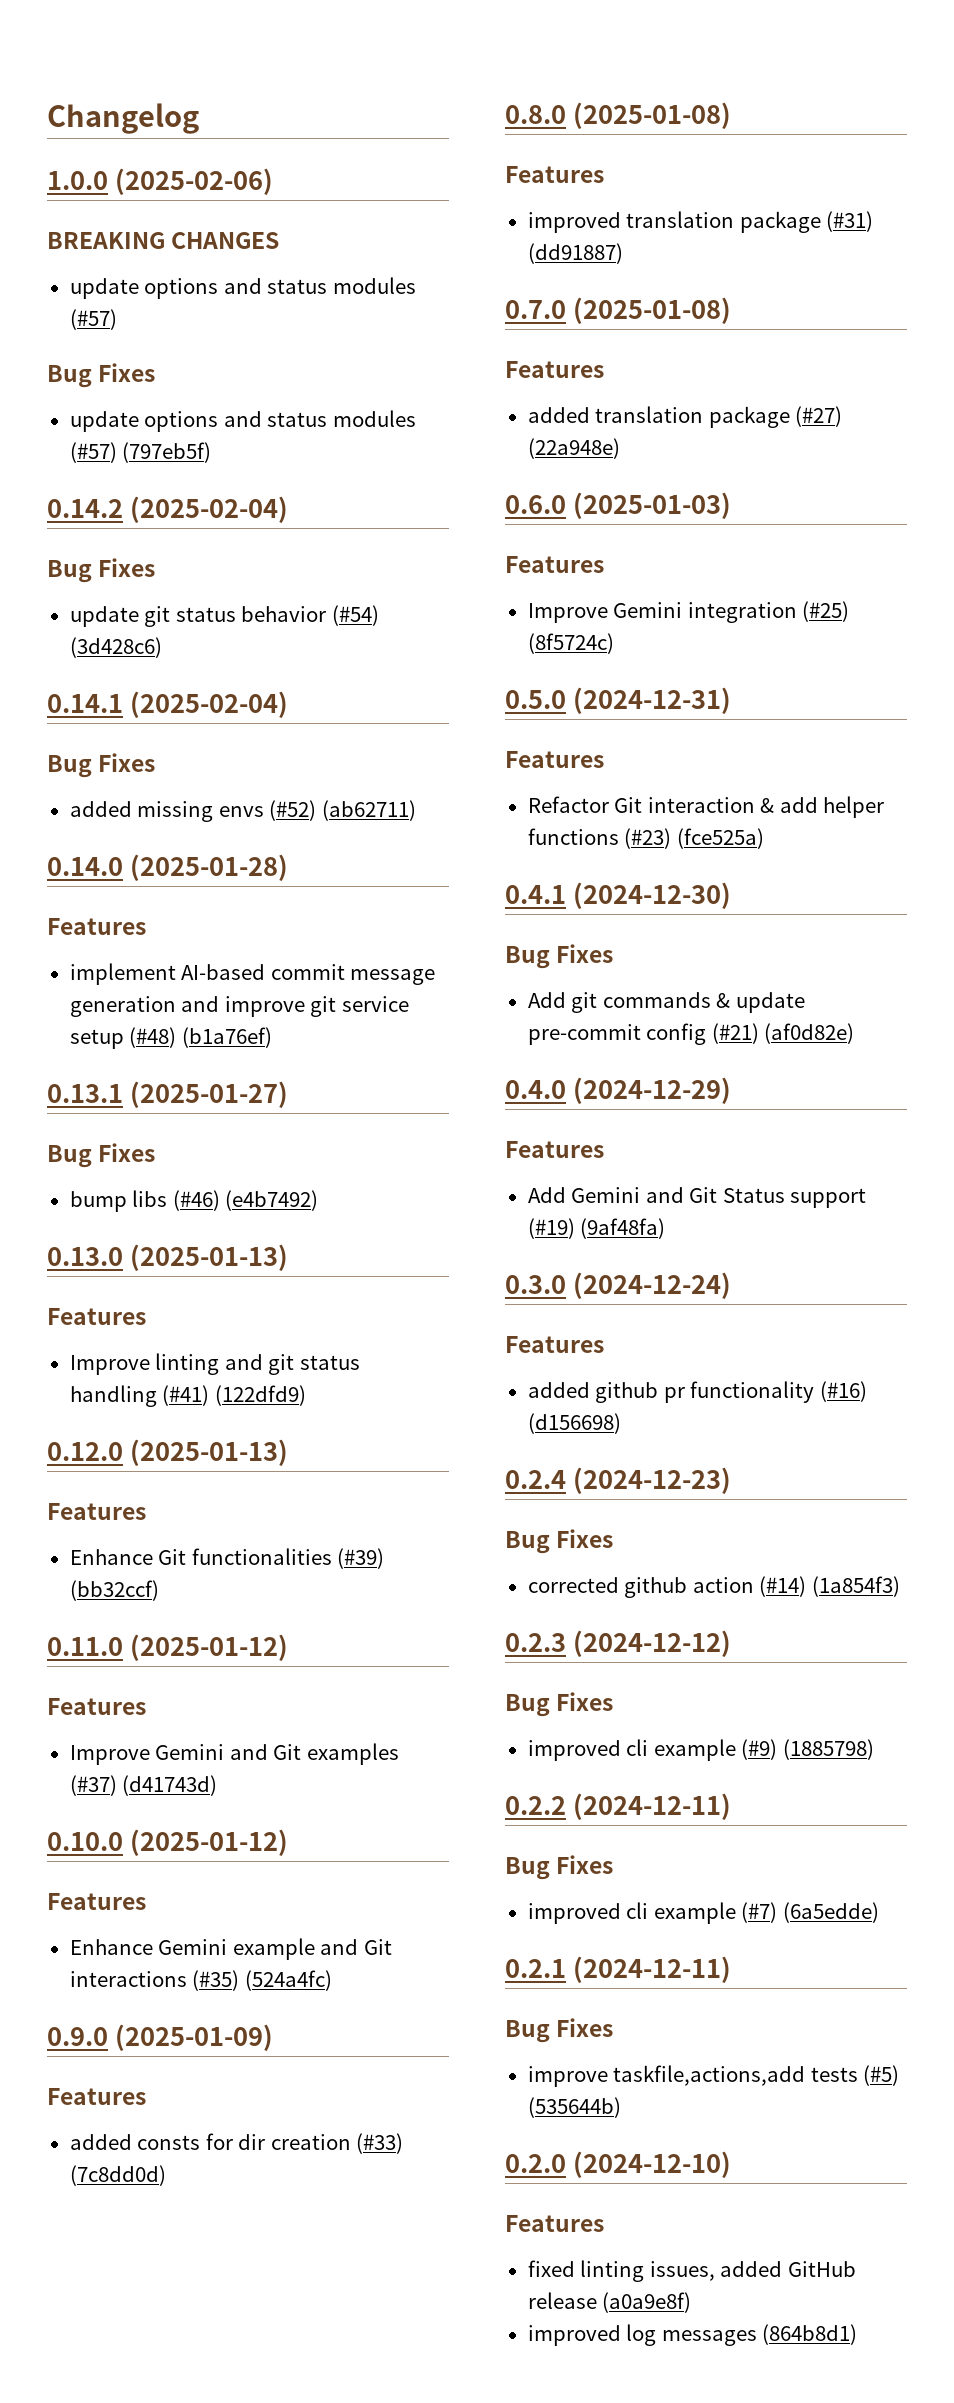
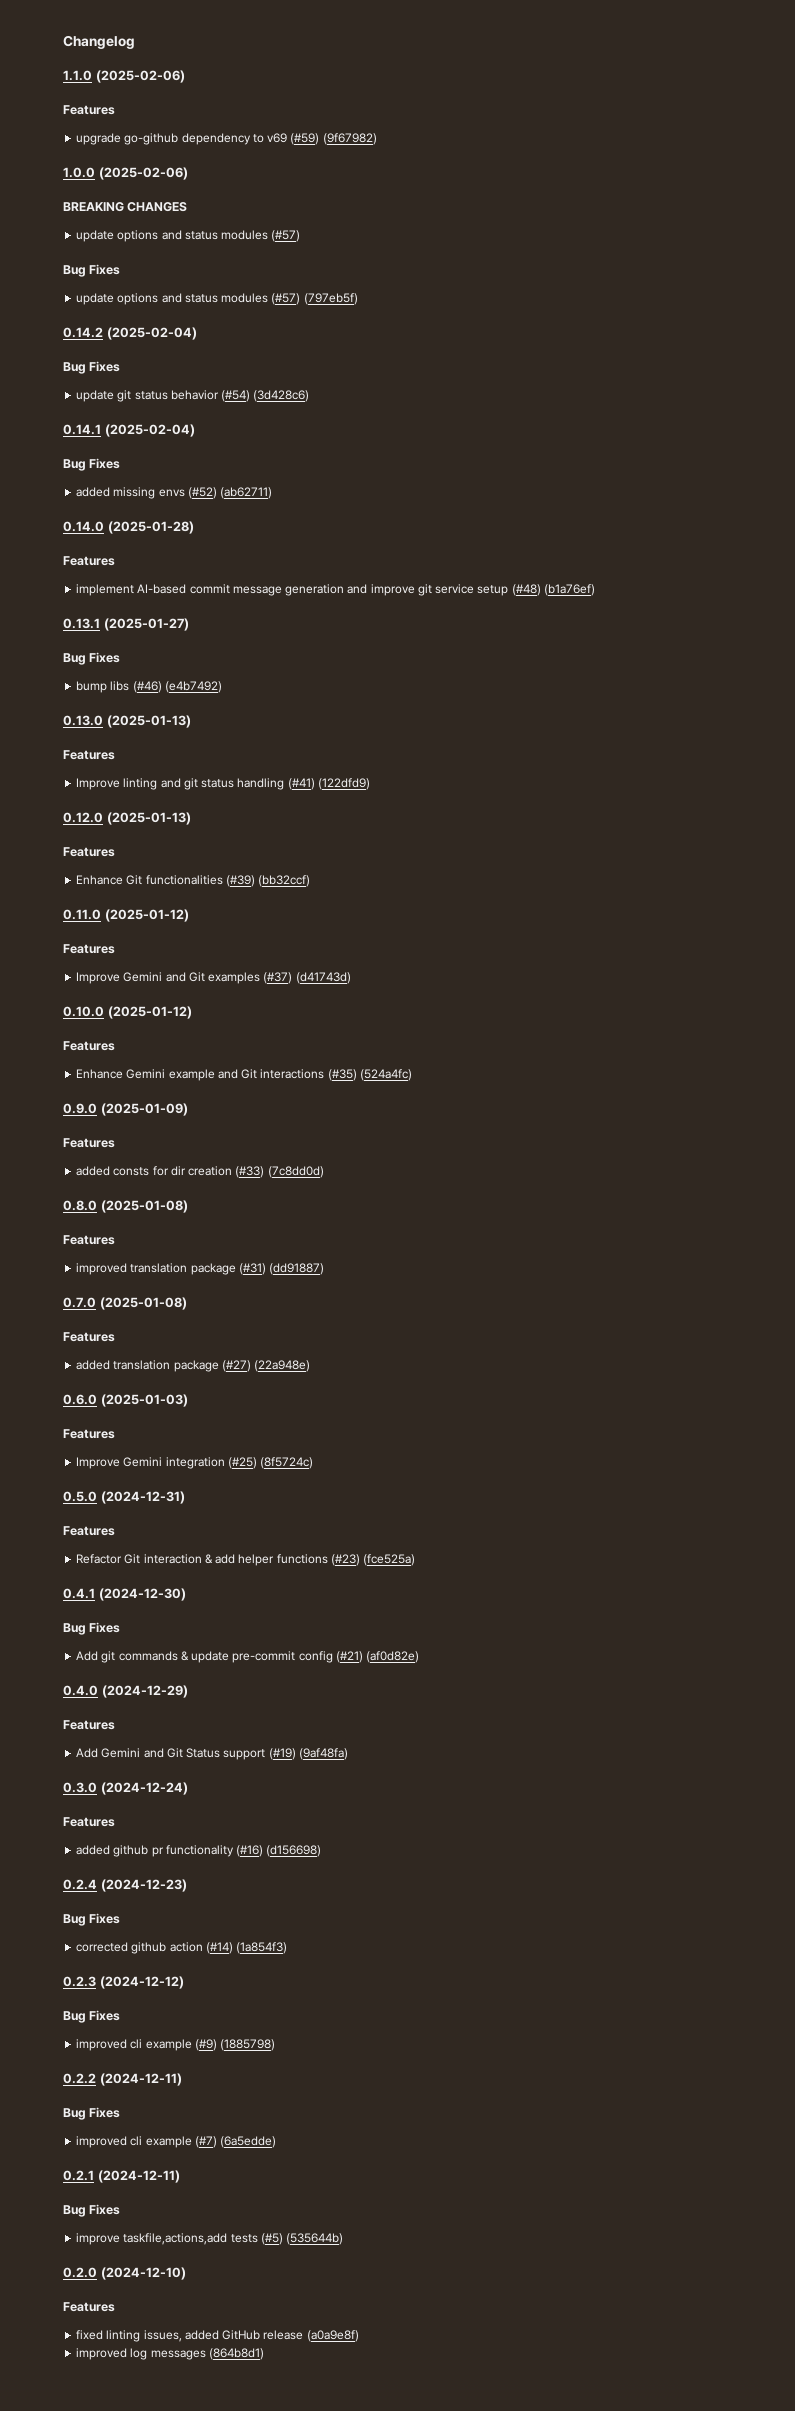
+ 1.1.0 (2025-02-06)
+ Features
+ upgrade go-github dependency to v69 (#59) (9f67982)

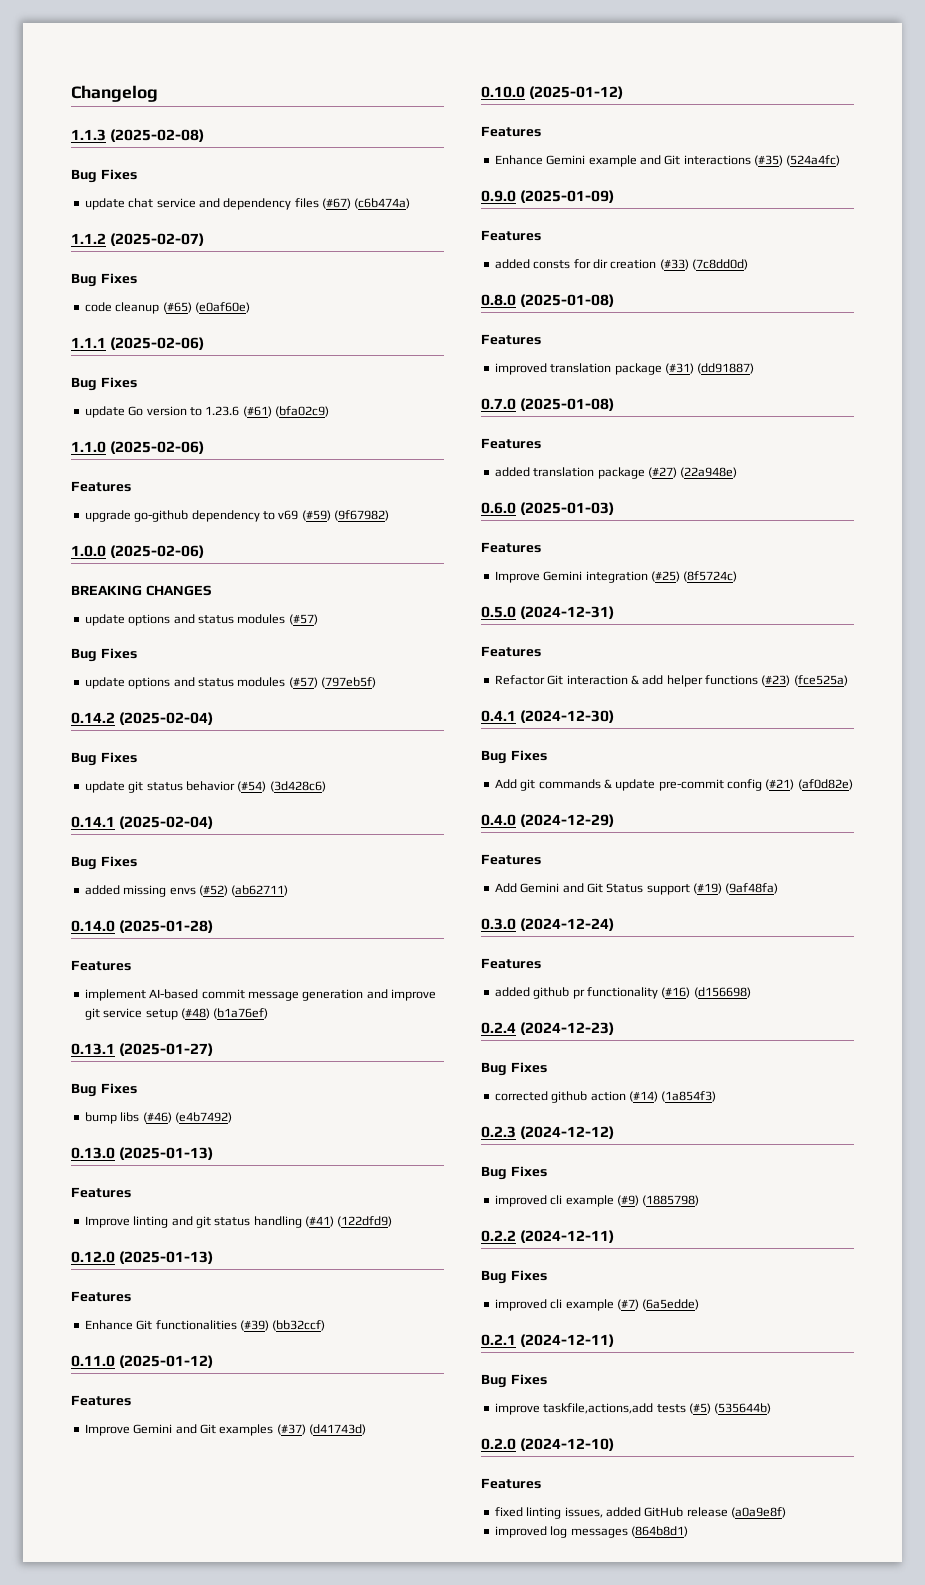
+ 1.1.3 (2025-02-08)
+ Bug Fixes
+ update chat service and dependency files (#67) (c6b474a)
+ 1.1.2 (2025-02-07)
+ Bug Fixes
+ code cleanup (#65) (e0af60e)
+ 1.1.1 (2025-02-06)
+ Bug Fixes
+ update Go version to 1.23.6 (#61) (bfa02c9)

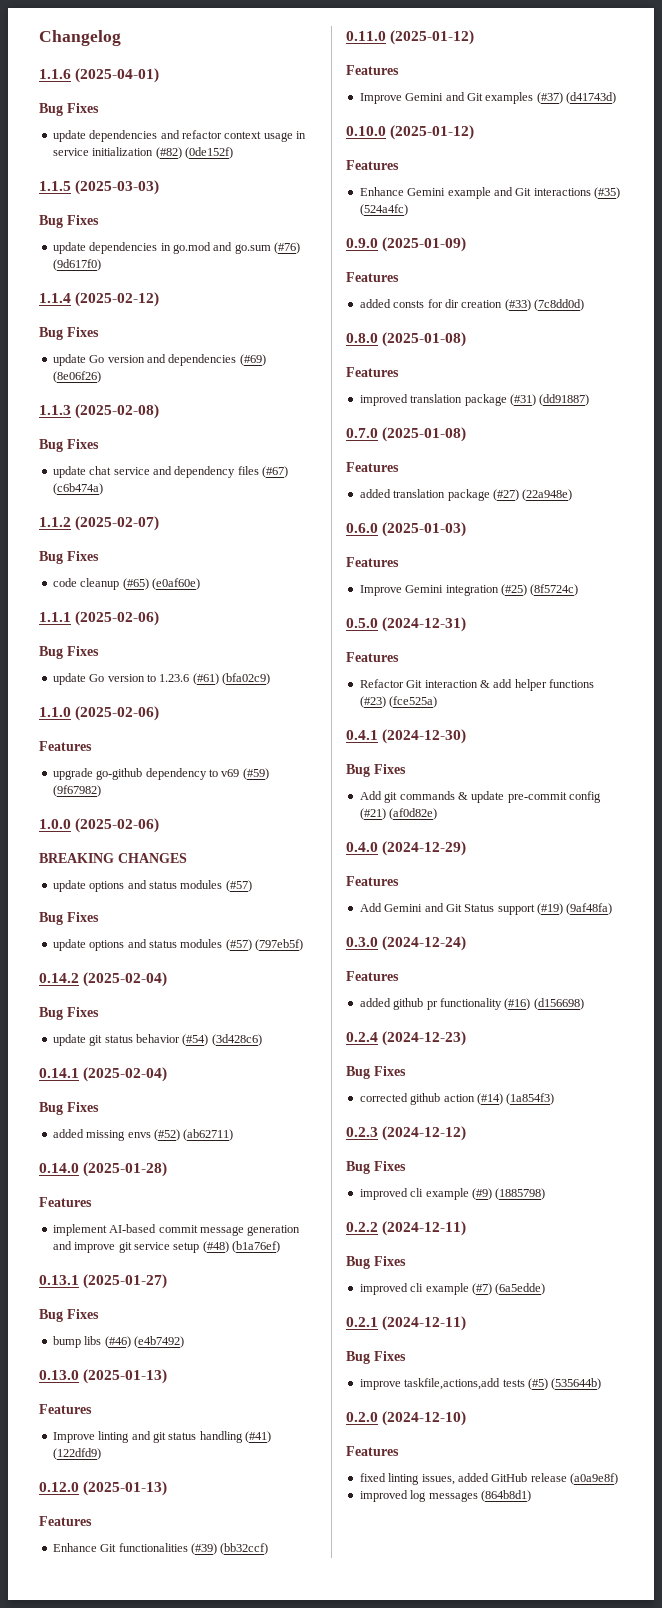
+ 1.1.6 (2025-04-01)
+ Bug Fixes
+ update dependencies and refactor context usage in service initialization (#82) (0de152f)
+ 1.1.5 (2025-03-03)
+ Bug Fixes
+ update dependencies in go.mod and go.sum (#76) (9d617f0)
+ 1.1.4 (2025-02-12)
+ Bug Fixes
+ update Go version and dependencies (#69) (8e06f26)

